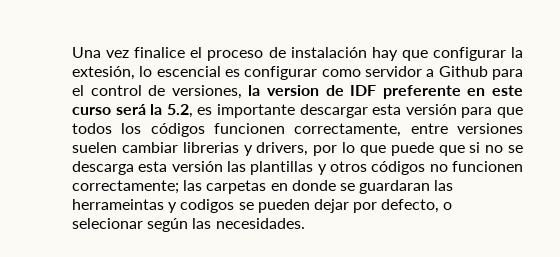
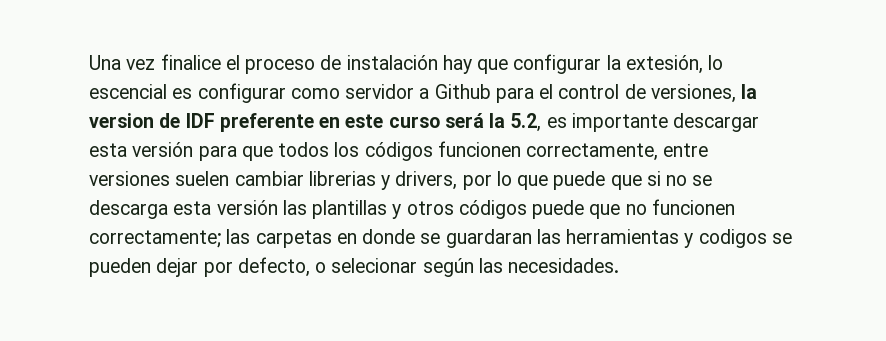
- Una vez finalice el proceso de instalación hay que configurar la extesión, lo escencial es configurar como servidor a Github para el control de versiones, la version de IDF preferente en este curso será la 5.2, es importante descargar esta versión para que todos los códigos funcionen correctamente, entre versiones suelen cambiar librerias y drivers, por lo que puede que si no se descarga esta versión las plantillas y otros códigos no funcionen correctamente;
+ Una vez finalice el proceso de instalación hay que configurar la extesión, lo escencial es configurar como servidor a Github para el control de versiones, la version de IDF preferente en este curso será la 5.2, es importante descargar esta versión para que todos los códigos funcionen correctamente, entre versiones suelen cambiar librerias y drivers, por lo que puede que si no se descarga esta versión las plantillas y otros códigos puede que no funcionen correctamente;
- las carpetas en donde se guardaran las herrameintas y codigos se pueden dejar por defecto, o selecionar según las necesidades.
+ las carpetas en donde se guardaran las herramientas y codigos se pueden dejar por defecto, o selecionar según las necesidades.

